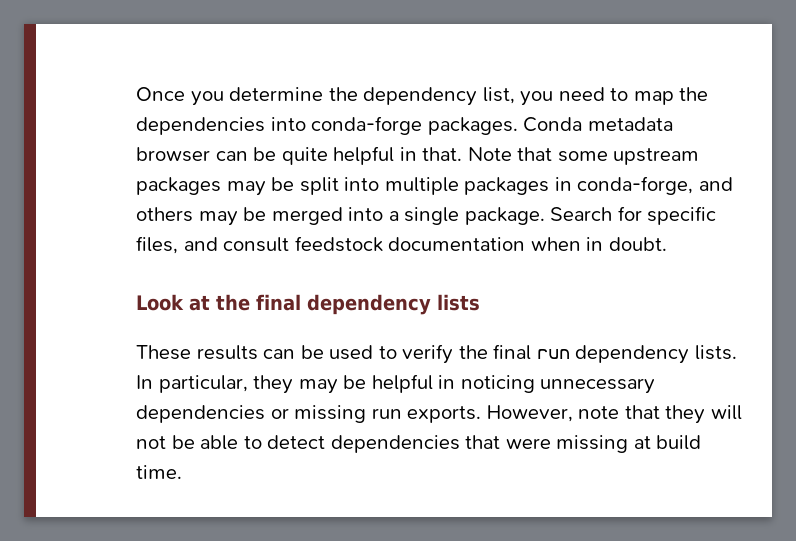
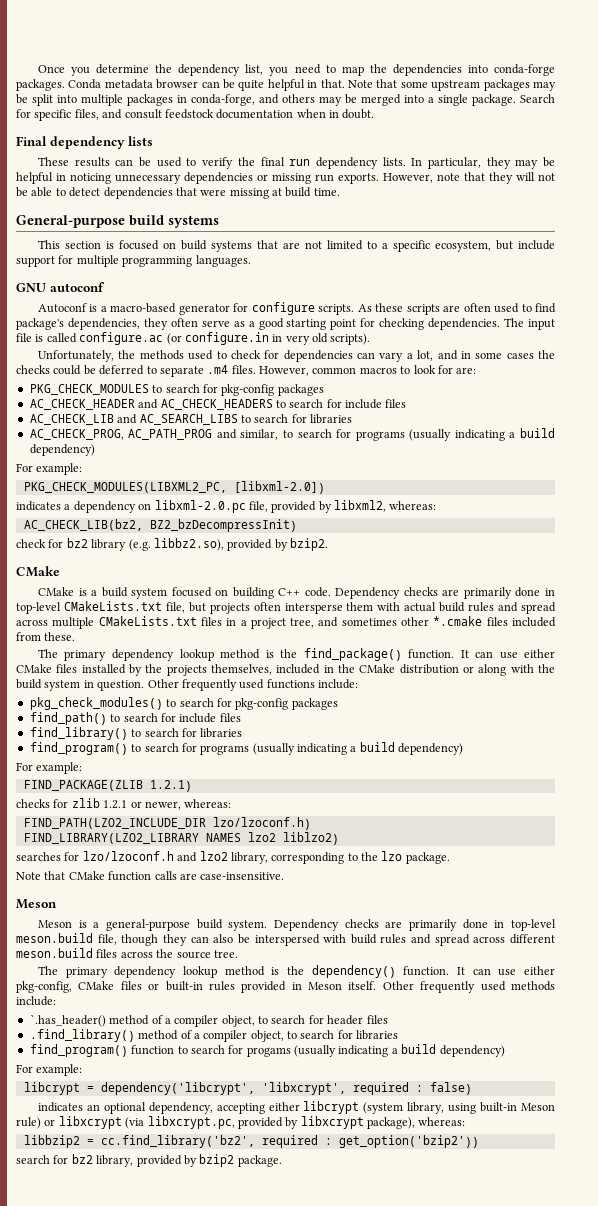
- Look at the final dependency lists
+ Final dependency lists
+ General-purpose build systems
+ This section is focused on build systems that are not limited to a specific ecosystem, but include support for multiple programming languages.
+ GNU autoconf
+ Autoconf is a macro-based generator for configure scripts. As these scripts are often used to find package's dependencies, they often serve as a good starting point for checking dependencies. The input file is called configure.ac (or configure.in in very old scripts).
+ Unfortunately, the methods used to check for dependencies can vary a lot, and in some cases the checks could be deferred to separate .m4 files. However, common macros to look for are:
+ PKG_CHECK_MODULES to search for pkg-config packages
+ AC_CHECK_HEADER and AC_CHECK_HEADERS to search for include files
+ AC_CHECK_LIB and AC_SEARCH_LIBS to search for libraries
+ AC_CHECK_PROG, AC_PATH_PROG and similar, to search for programs (usually indicating a build dependency)
+ For example:
+ PKG_CHECK_MODULES(LIBXML2_PC, [libxml-2.0])
+ indicates a dependency on libxml-2.0.pc file, provided by libxml2, whereas:
+ AC_CHECK_LIB(bz2, BZ2_bzDecompressInit)
+ check for bz2 library (e.g. libbz2.so), provided by bzip2.
+ CMake
+ CMake is a build system focused on building C++ code. Dependency checks are primarily done in top-level CMakeLists.txt file, but projects often intersperse them with actual build rules and spread across multiple CMakeLists.txt files in a project tree, and sometimes other *.cmake files included from these.
+ The primary dependency lookup method is the find_package() function. It can use either CMake files installed by the projects themselves, included in the CMake distribution or along with the build system in question. Other frequently used functions include:
+ pkg_check_modules() to search for pkg-config packages
+ find_path() to search for include files
+ find_library() to search for libraries
+ find_program() to search for programs (usually indicating a build dependency)
+ For example:
+ FIND_PACKAGE(ZLIB 1.2.1)
+ checks for zlib 1.2.1 or newer, whereas:
+ FIND_PATH(LZO2_INCLUDE_DIR lzo/lzoconf.h)
+ FIND_LIBRARY(LZO2_LIBRARY NAMES lzo2 liblzo2)
+ searches for lzo/lzoconf.h and lzo2 library, corresponding to the lzo package.
+ Note that CMake function calls are case-insensitive.
+ Meson
+ Meson is a general-purpose build system. Dependency checks are primarily done in top-level meson.build file, though they can also be interspersed with build rules and spread across different meson.build files across the source tree.
+ The primary dependency lookup method is the dependency() function. It can use either pkg-config, CMake files or built-in rules provided in Meson itself. Other frequently used methods include:
+ `.has_header() method of a compiler object, to search for header files
+ .find_library() method of a compiler object, to search for libraries
+ find_program() function to search for progams (usually indicating a build dependency)
+ For example:
+ libcrypt = dependency('libcrypt', 'libxcrypt', required : false)
+ indicates an optional dependency, accepting either libcrypt (system library, using built-in Meson rule) or libxcrypt (via libxcrypt.pc, provided by libxcrypt package), whereas:
+ libbzip2 = cc.find_library('bz2', required : get_option('bzip2'))
+ search for bz2 library, provided by bzip2 package.

